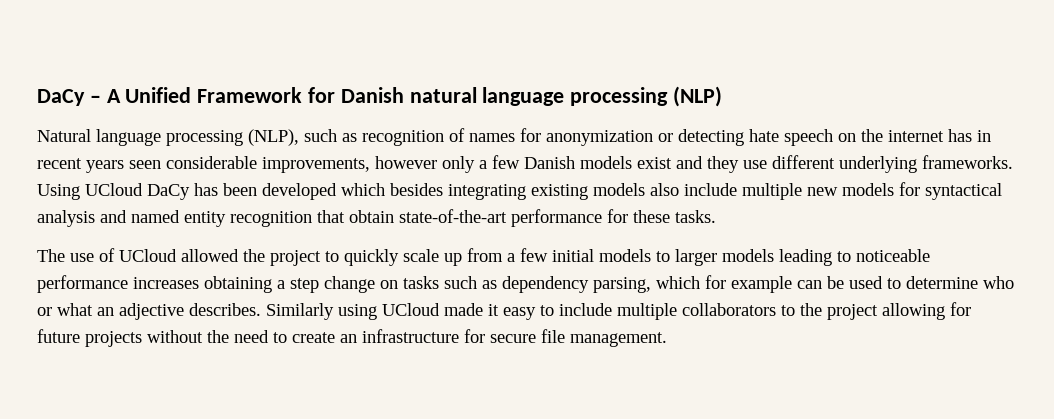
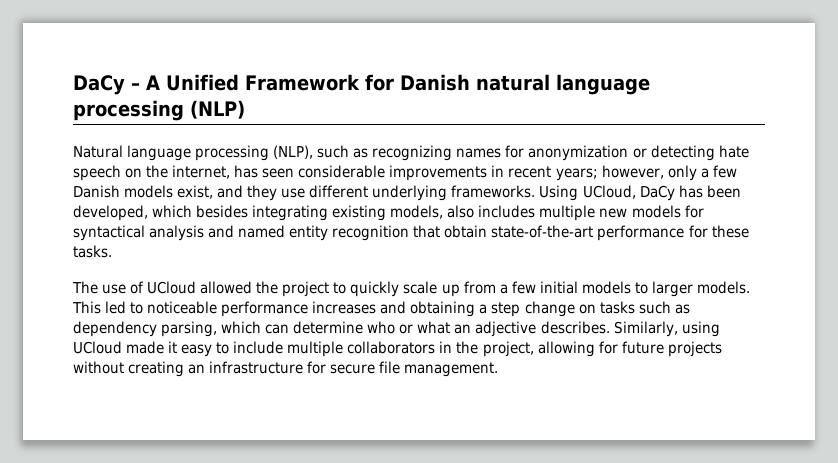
- Natural language processing (NLP), such as recognition of names for anonymization or detecting hate speech on the internet has in recent years seen considerable improvements, however only a few Danish models exist and they use different underlying frameworks.
+ Natural language processing (NLP), such as recognizing names for anonymization or detecting hate speech on the internet, has seen considerable improvements in recent years; however, only a few Danish models exist, and they use different underlying frameworks.
- Using UCloud DaCy has been developed which besides integrating existing models also include multiple new models for syntactical analysis and named entity recognition that obtain state-of-the-art performance for these tasks.
+ Using UCloud, DaCy has been developed, which besides integrating existing models, also includes multiple new models for syntactical analysis and named entity recognition that obtain state-of-the-art performance for these tasks.
- The use of UCloud allowed the project to quickly scale up from a few initial models to larger models leading to noticeable performance increases obtaining a step change on tasks such as dependency parsing, which for example can be used to determine who or what an adjective describes.
+ The use of UCloud allowed the project to quickly scale up from a few initial models to larger models. This led to noticeable performance increases and obtaining a step change on tasks such as dependency parsing, which can determine who or what an adjective describes.
- Similarly using UCloud made it easy to include multiple collaborators to the project allowing for future projects without the need to create an infrastructure for secure file management.
+ Similarly, using UCloud made it easy to include multiple collaborators in the project, allowing for future projects without creating an infrastructure for secure file management.

